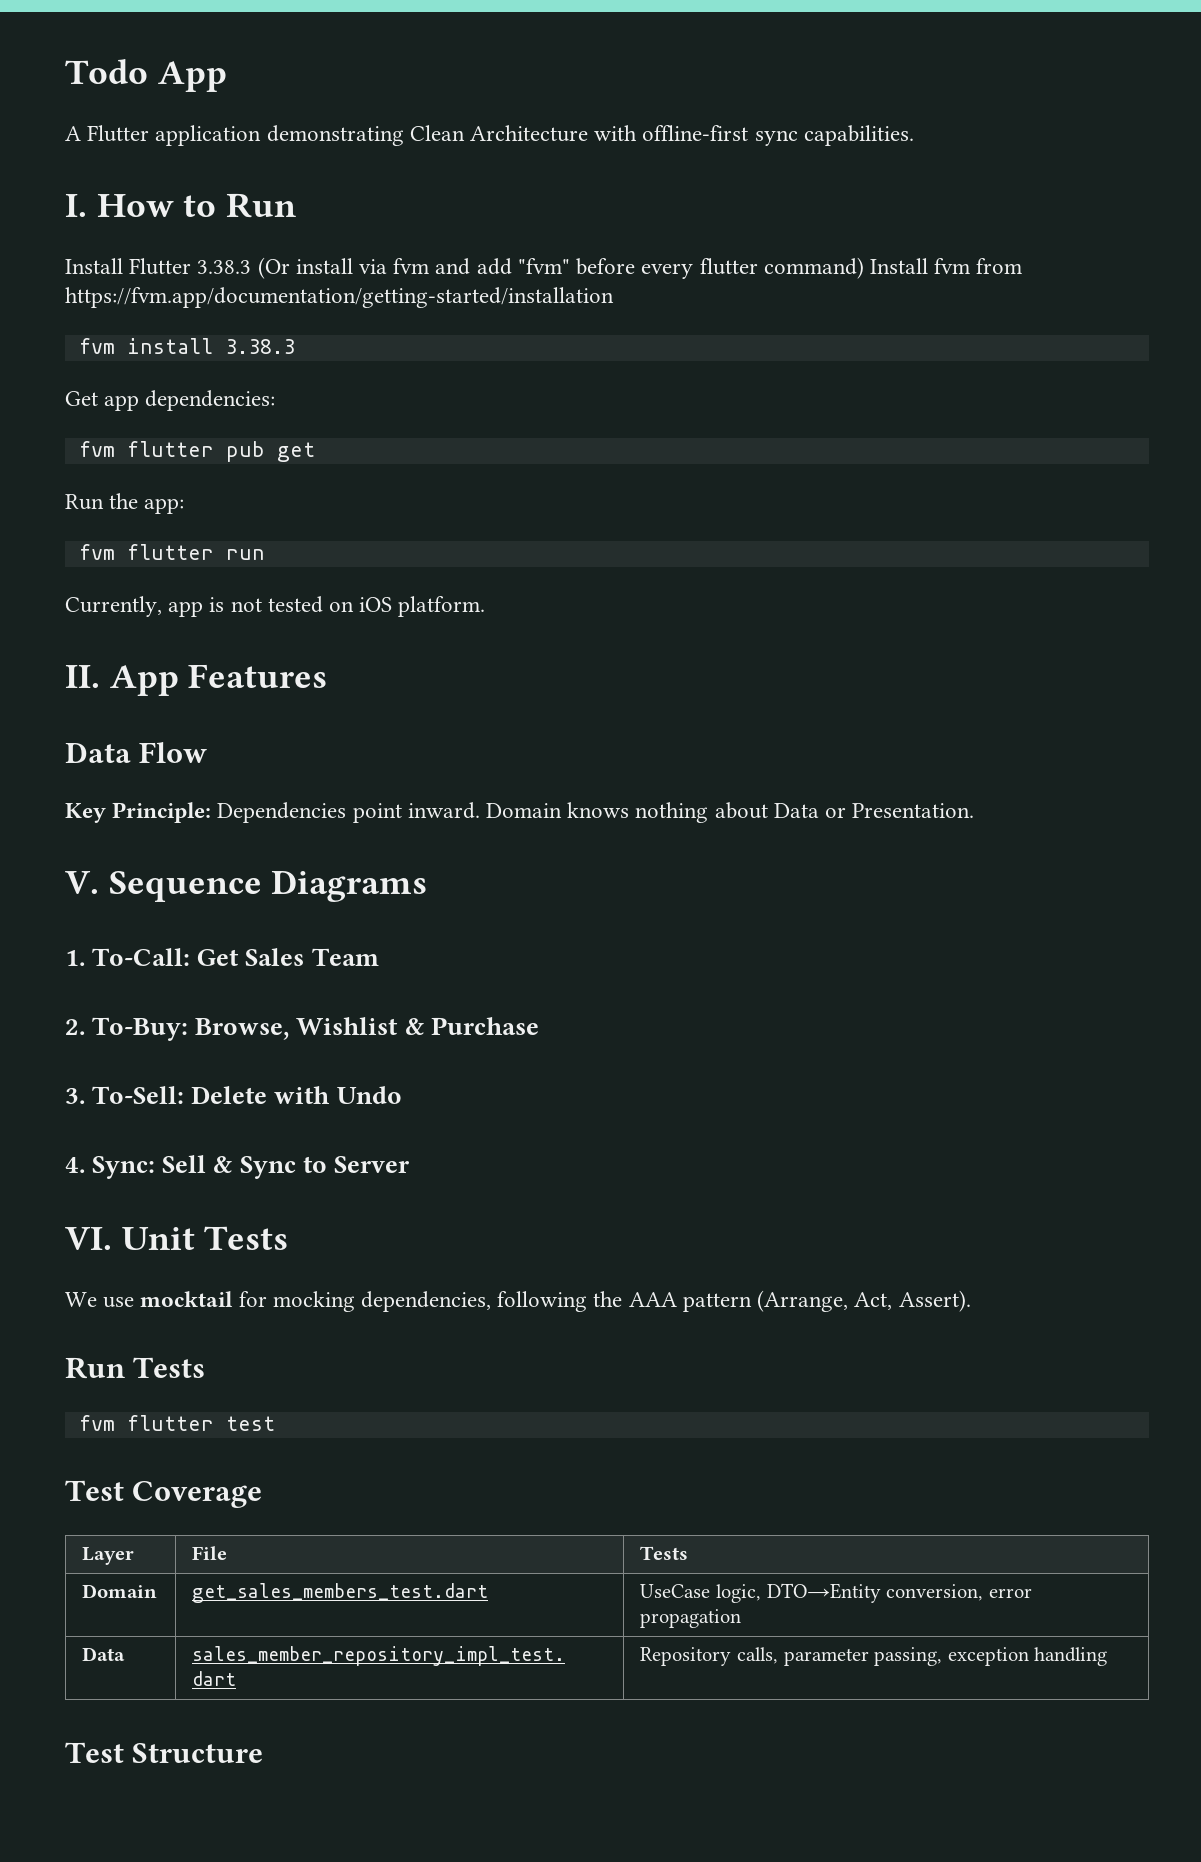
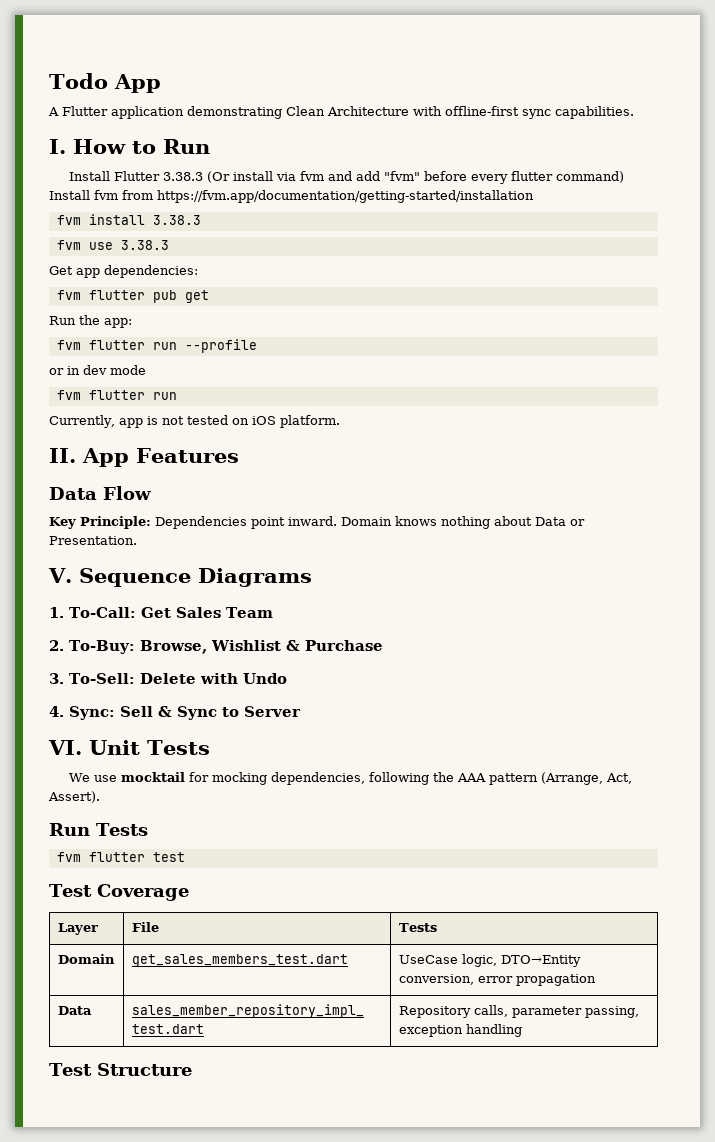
+ fvm use 3.38.3
+ fvm flutter run --profile
+ or in dev mode

